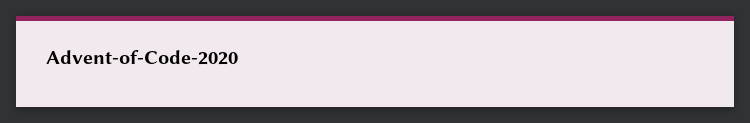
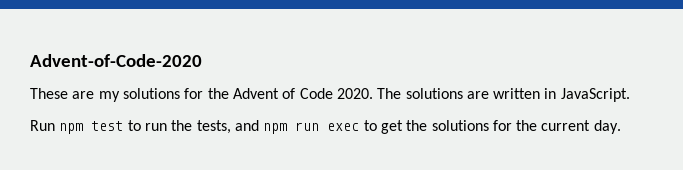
+ These are my solutions for the Advent of Code 2020. The solutions are written in JavaScript.
+ Run npm test to run the tests, and npm run exec to get the solutions for the current day.

